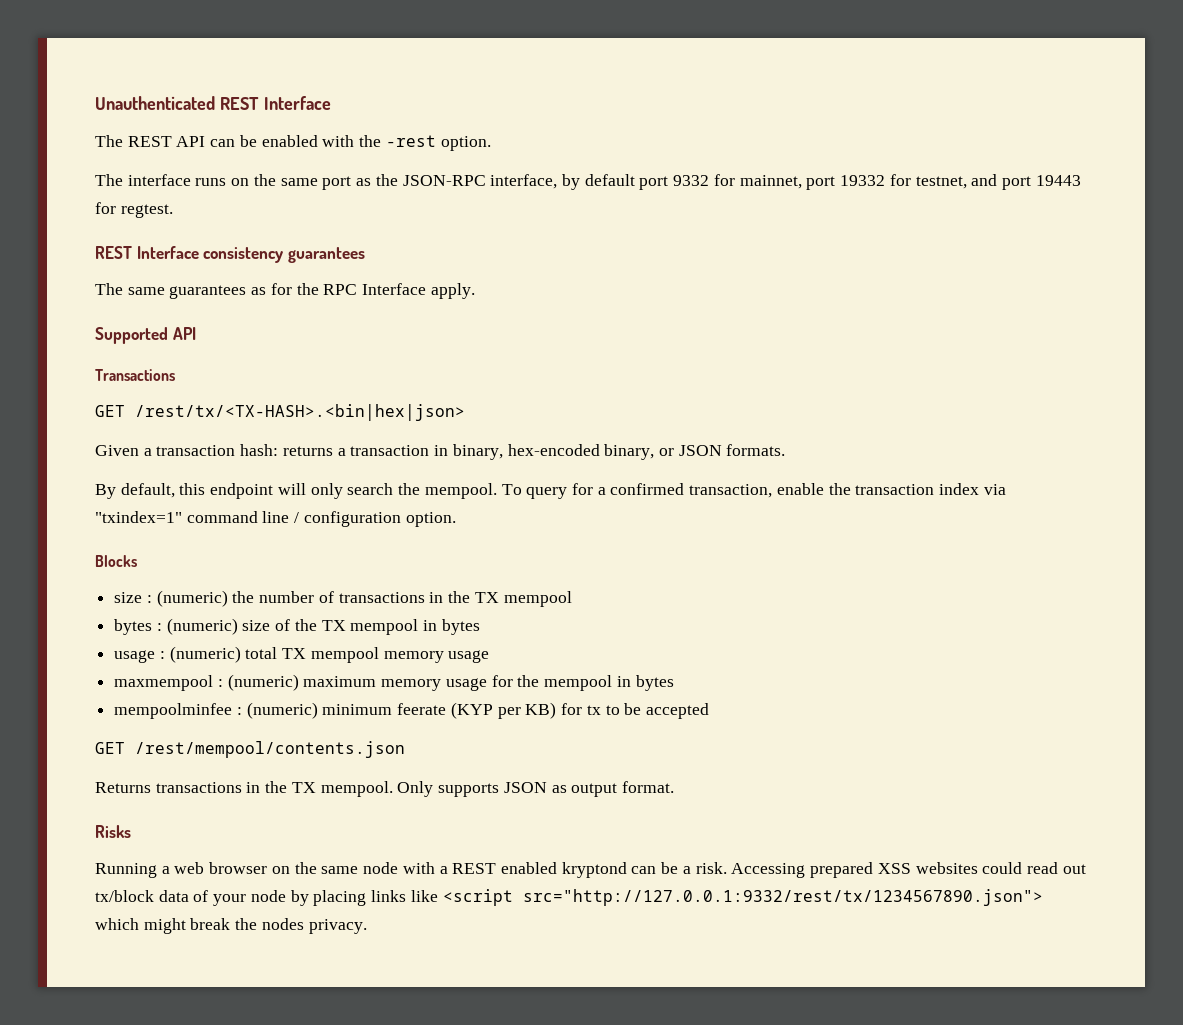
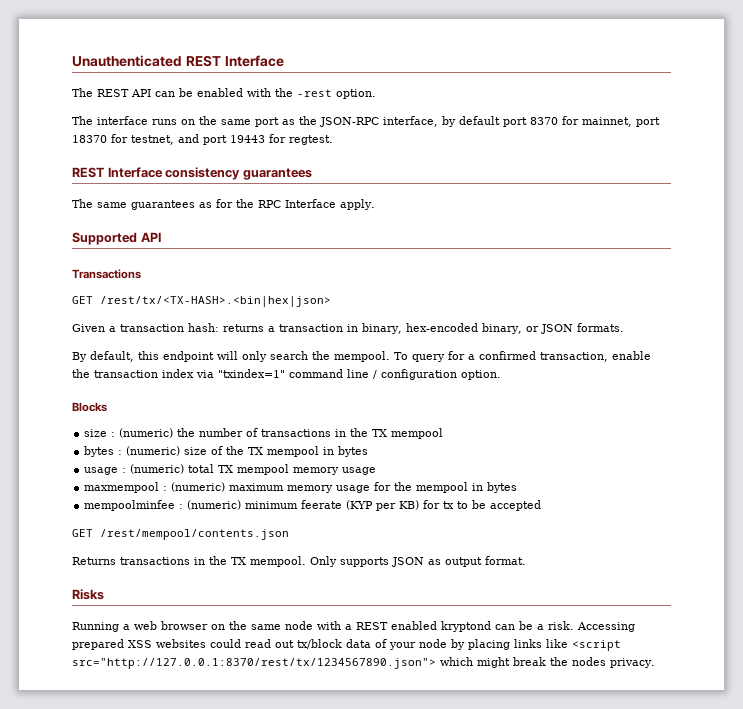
- The interface runs on the same port as the JSON-RPC interface, by default port 9332 for mainnet, port 19332 for testnet, and port 19443 for regtest.
+ The interface runs on the same port as the JSON-RPC interface, by default port 8370 for mainnet, port 18370 for testnet, and port 19443 for regtest.
- Accessing prepared XSS websites could read out tx/block data of your node by placing links like <script src="http://127.0.0.1:9332/rest/tx/1234567890.json"> which might break the nodes privacy.
+ Accessing prepared XSS websites could read out tx/block data of your node by placing links like <script src="http://127.0.0.1:8370/rest/tx/1234567890.json"> which might break the nodes privacy.

